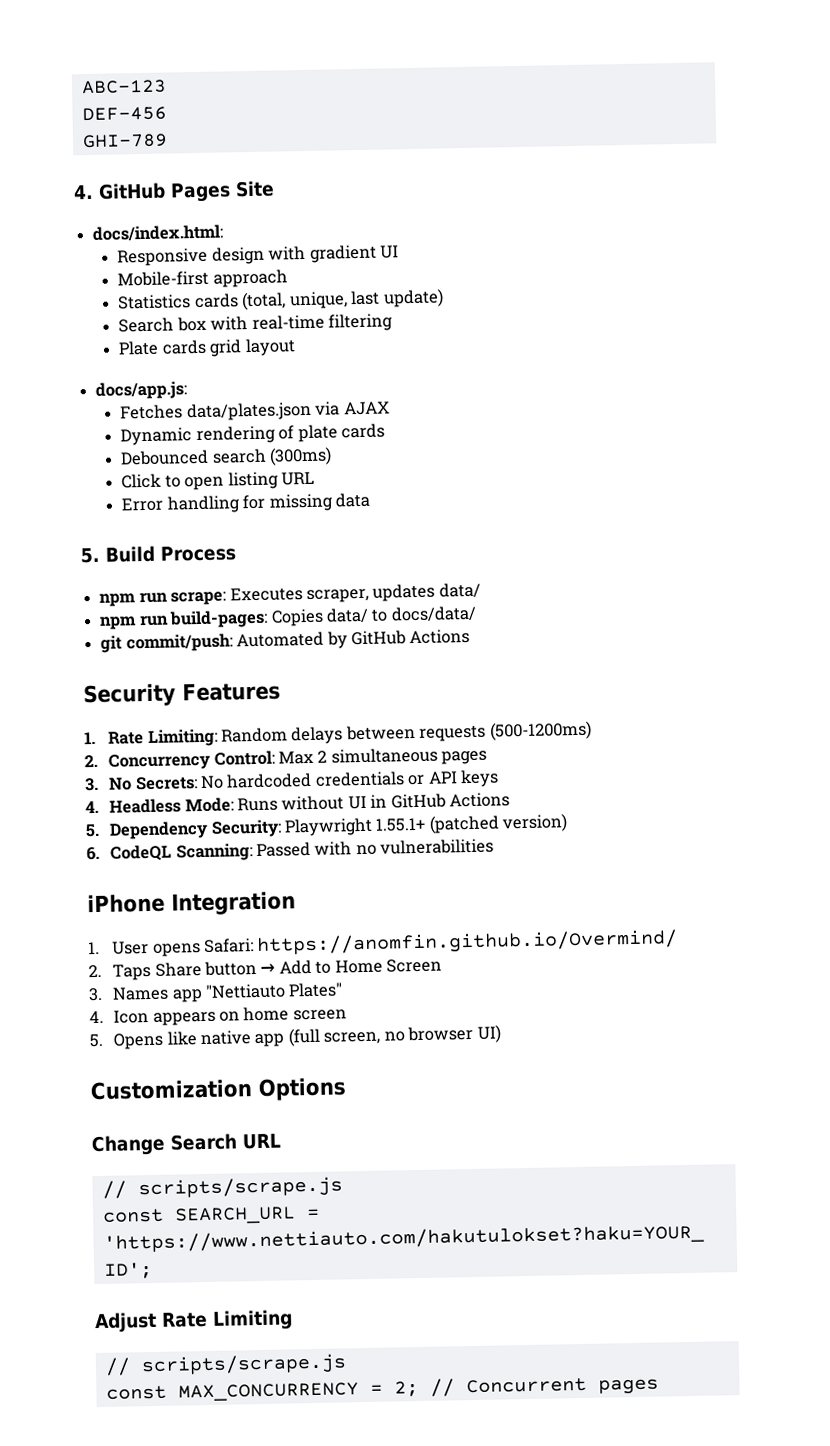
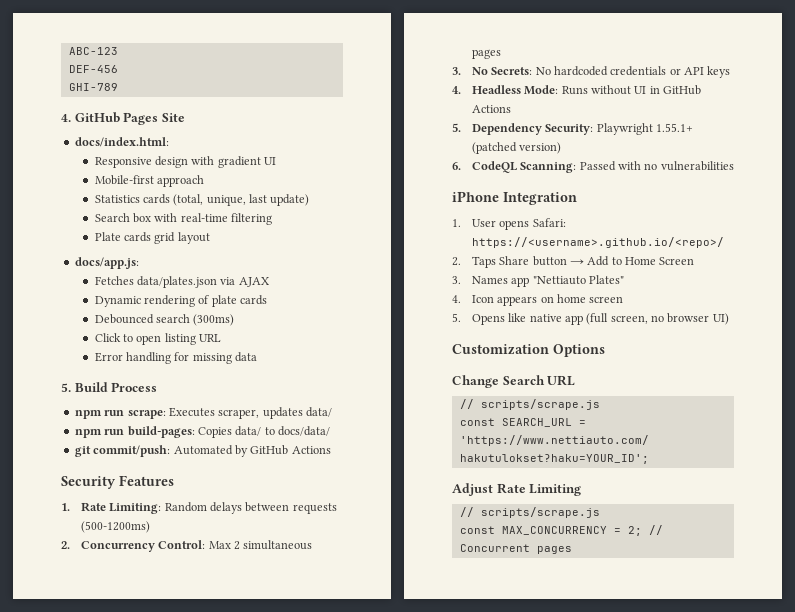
- 1. User opens Safari: https://anomfin.github.io/Overmind/
+ 1. User opens Safari: https://<username>.github.io/<repo>/

